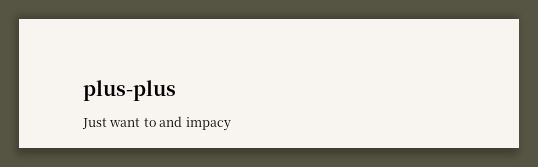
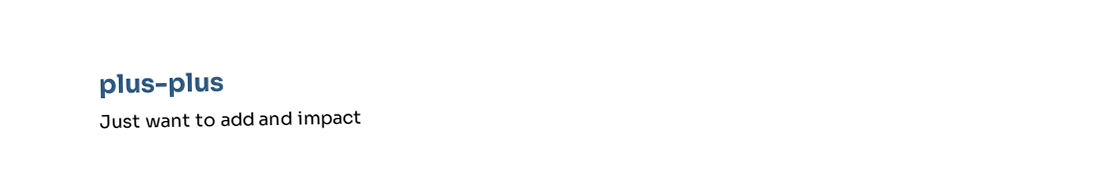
- Just want to and impacy
+ Just want to add and impact

